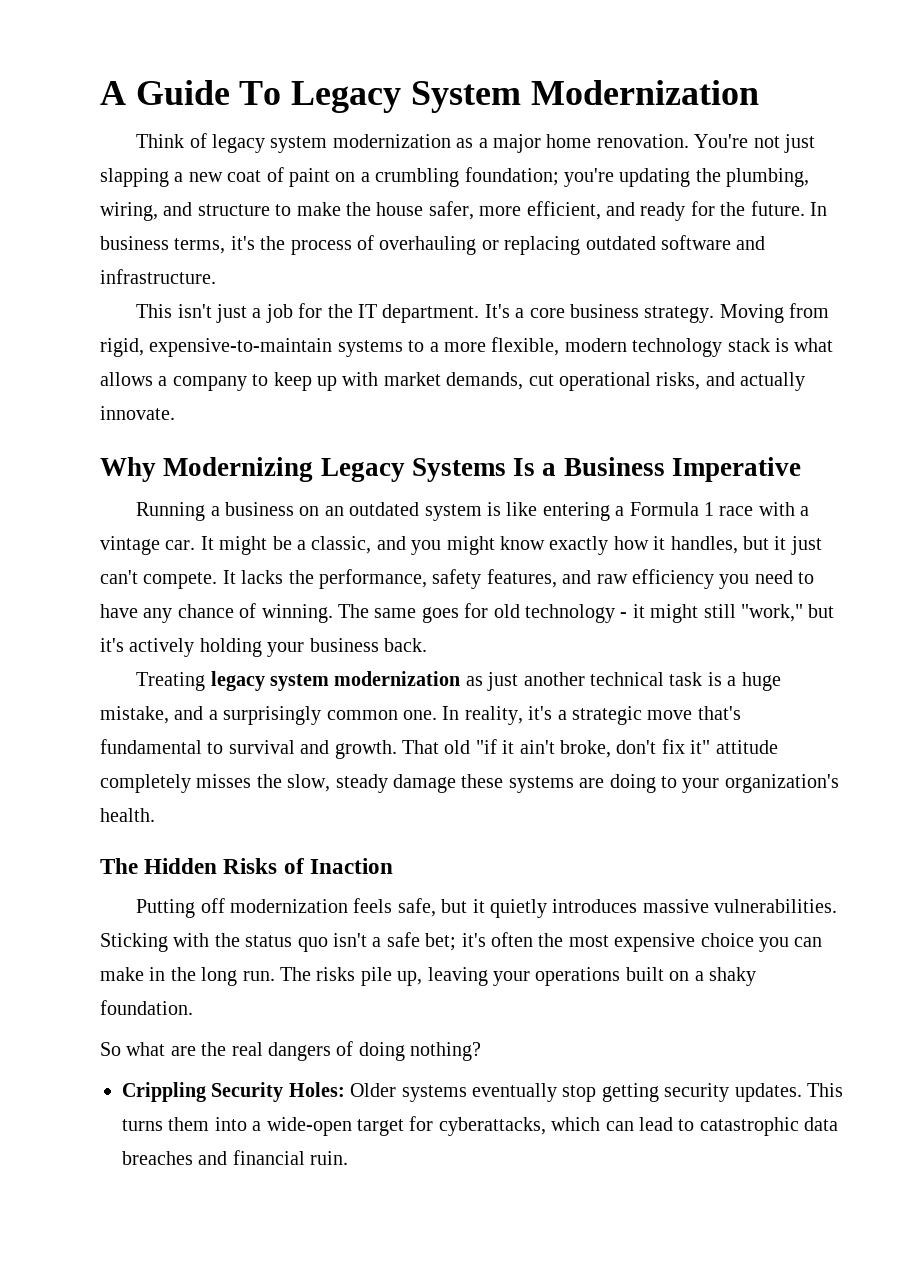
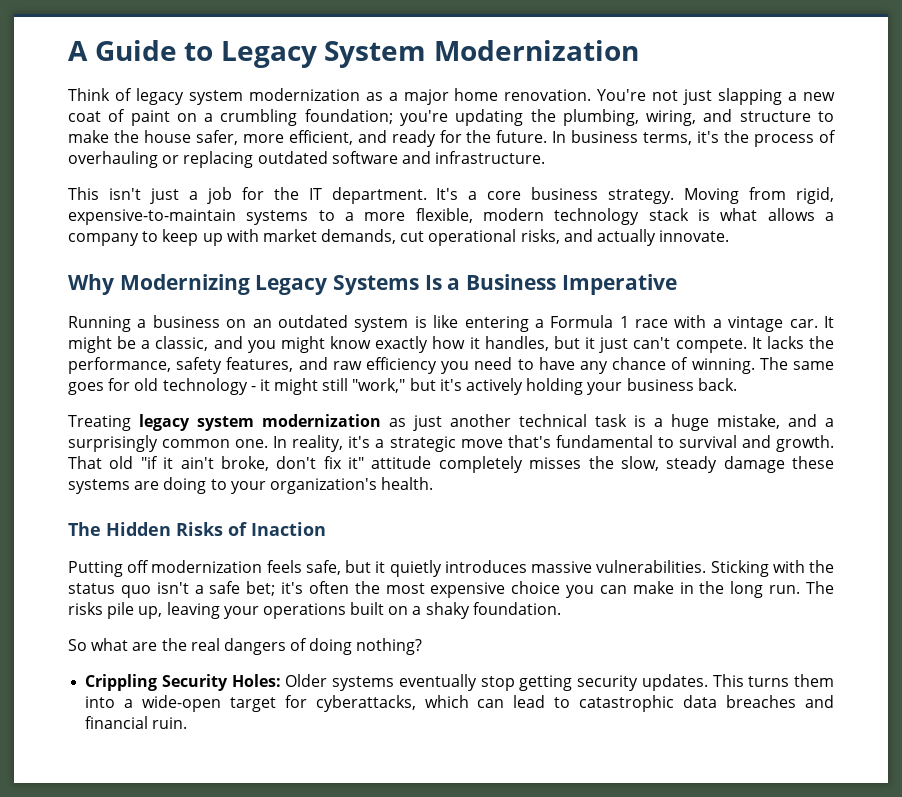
- A Guide To Legacy System Modernization
+ A Guide to Legacy System Modernization

